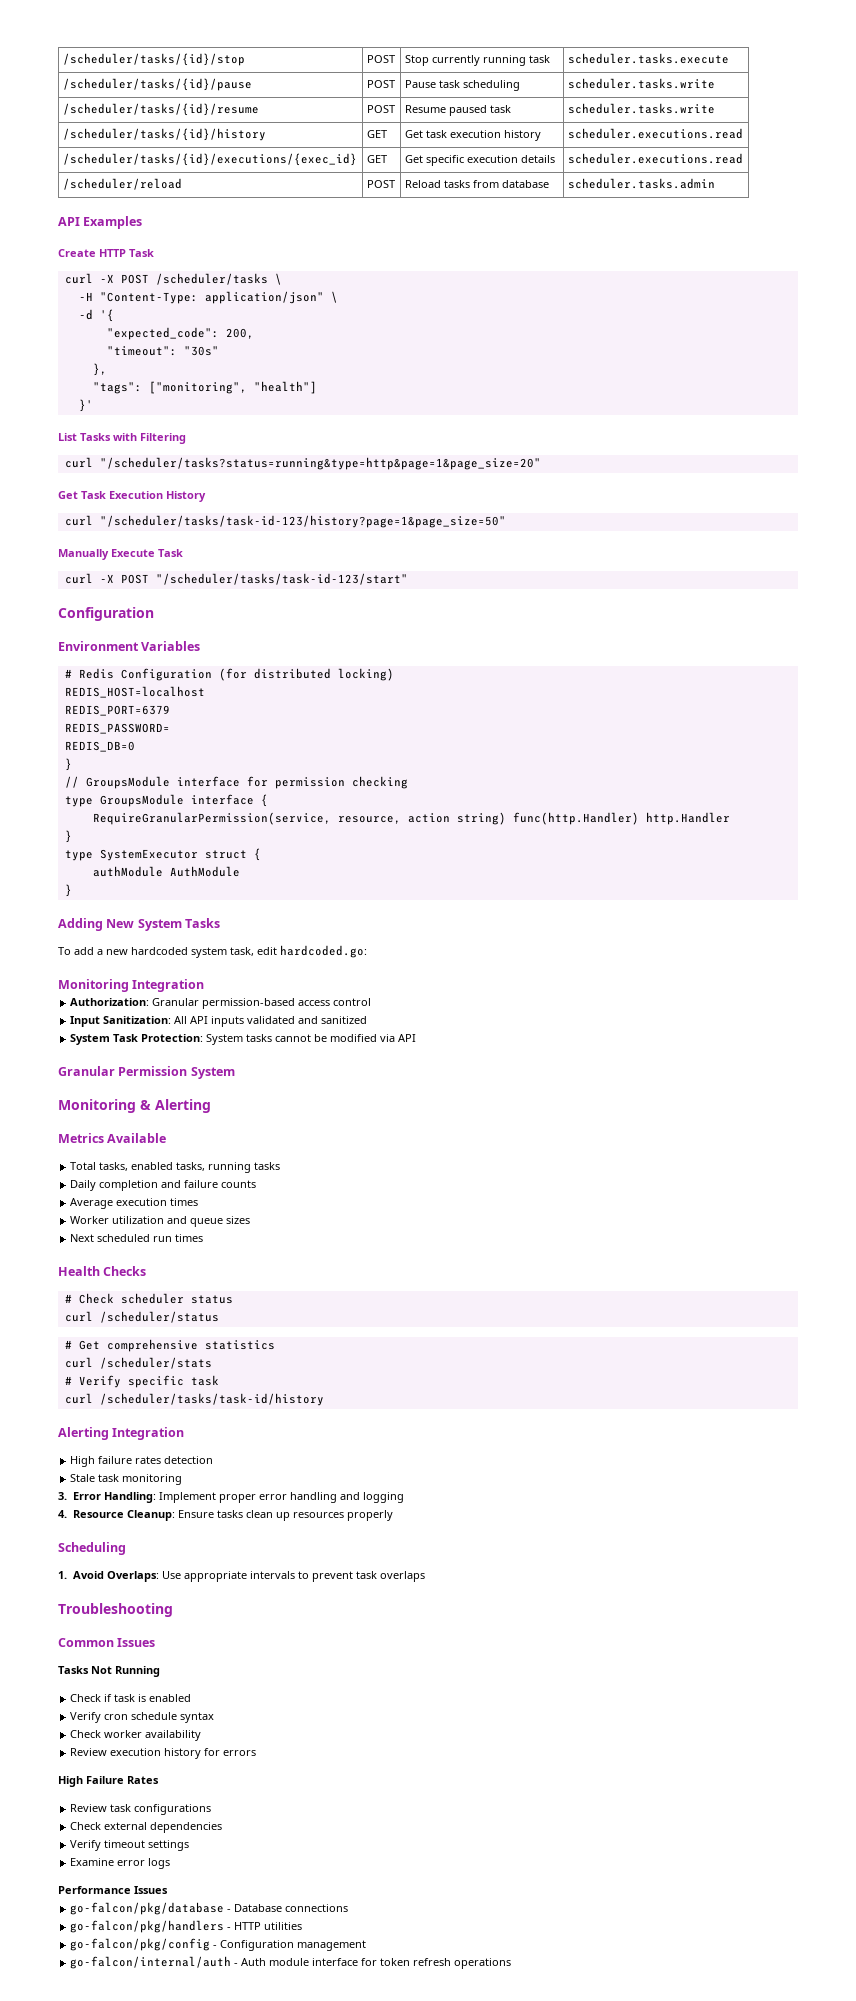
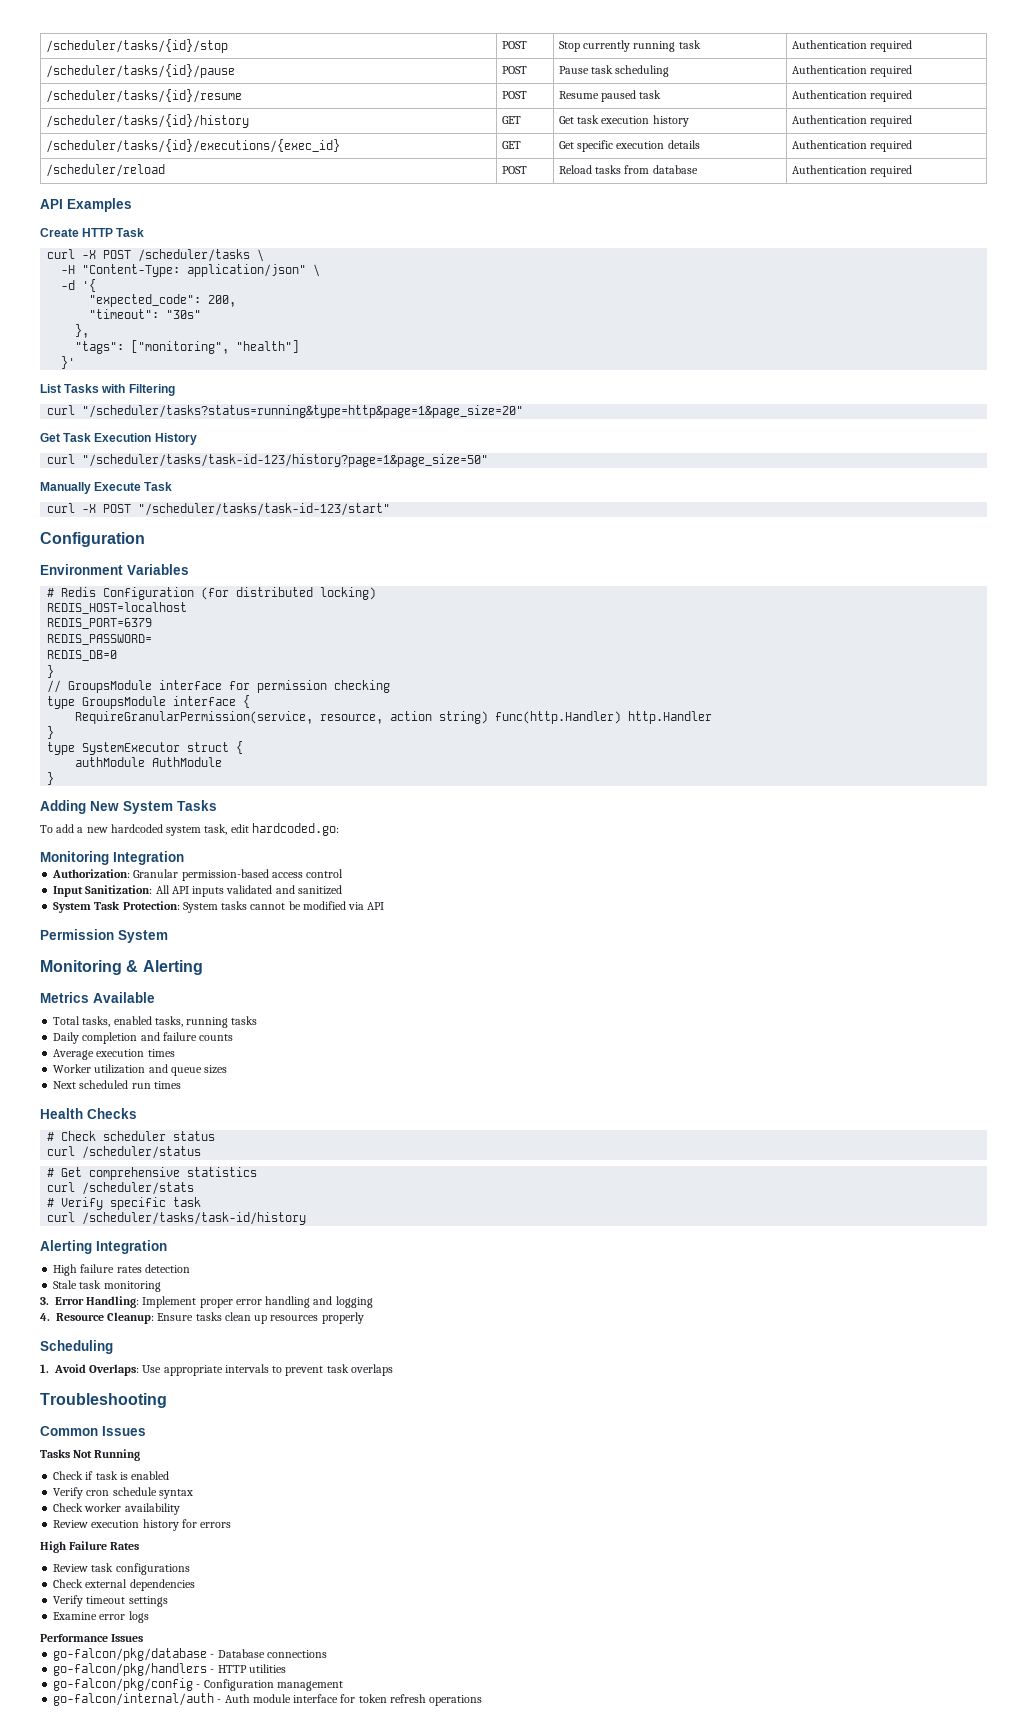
- /scheduler/tasks/{id}/stop | POST | Stop currently running task | scheduler.tasks.execute
+ /scheduler/tasks/{id}/stop | POST | Stop currently running task | Authentication required
- /scheduler/tasks/{id}/pause | POST | Pause task scheduling | scheduler.tasks.write
+ /scheduler/tasks/{id}/pause | POST | Pause task scheduling | Authentication required
- /scheduler/tasks/{id}/resume | POST | Resume paused task | scheduler.tasks.write
+ /scheduler/tasks/{id}/resume | POST | Resume paused task | Authentication required
- /scheduler/tasks/{id}/history | GET | Get task execution history | scheduler.executions.read
+ /scheduler/tasks/{id}/history | GET | Get task execution history | Authentication required
- /scheduler/tasks/{id}/executions/{exec_id} | GET | Get specific execution details | scheduler.executions.read
+ /scheduler/tasks/{id}/executions/{exec_id} | GET | Get specific execution details | Authentication required
- /scheduler/reload | POST | Reload tasks from database | scheduler.tasks.admin
+ /scheduler/reload | POST | Reload tasks from database | Authentication required
- Granular Permission System
+ Permission System

